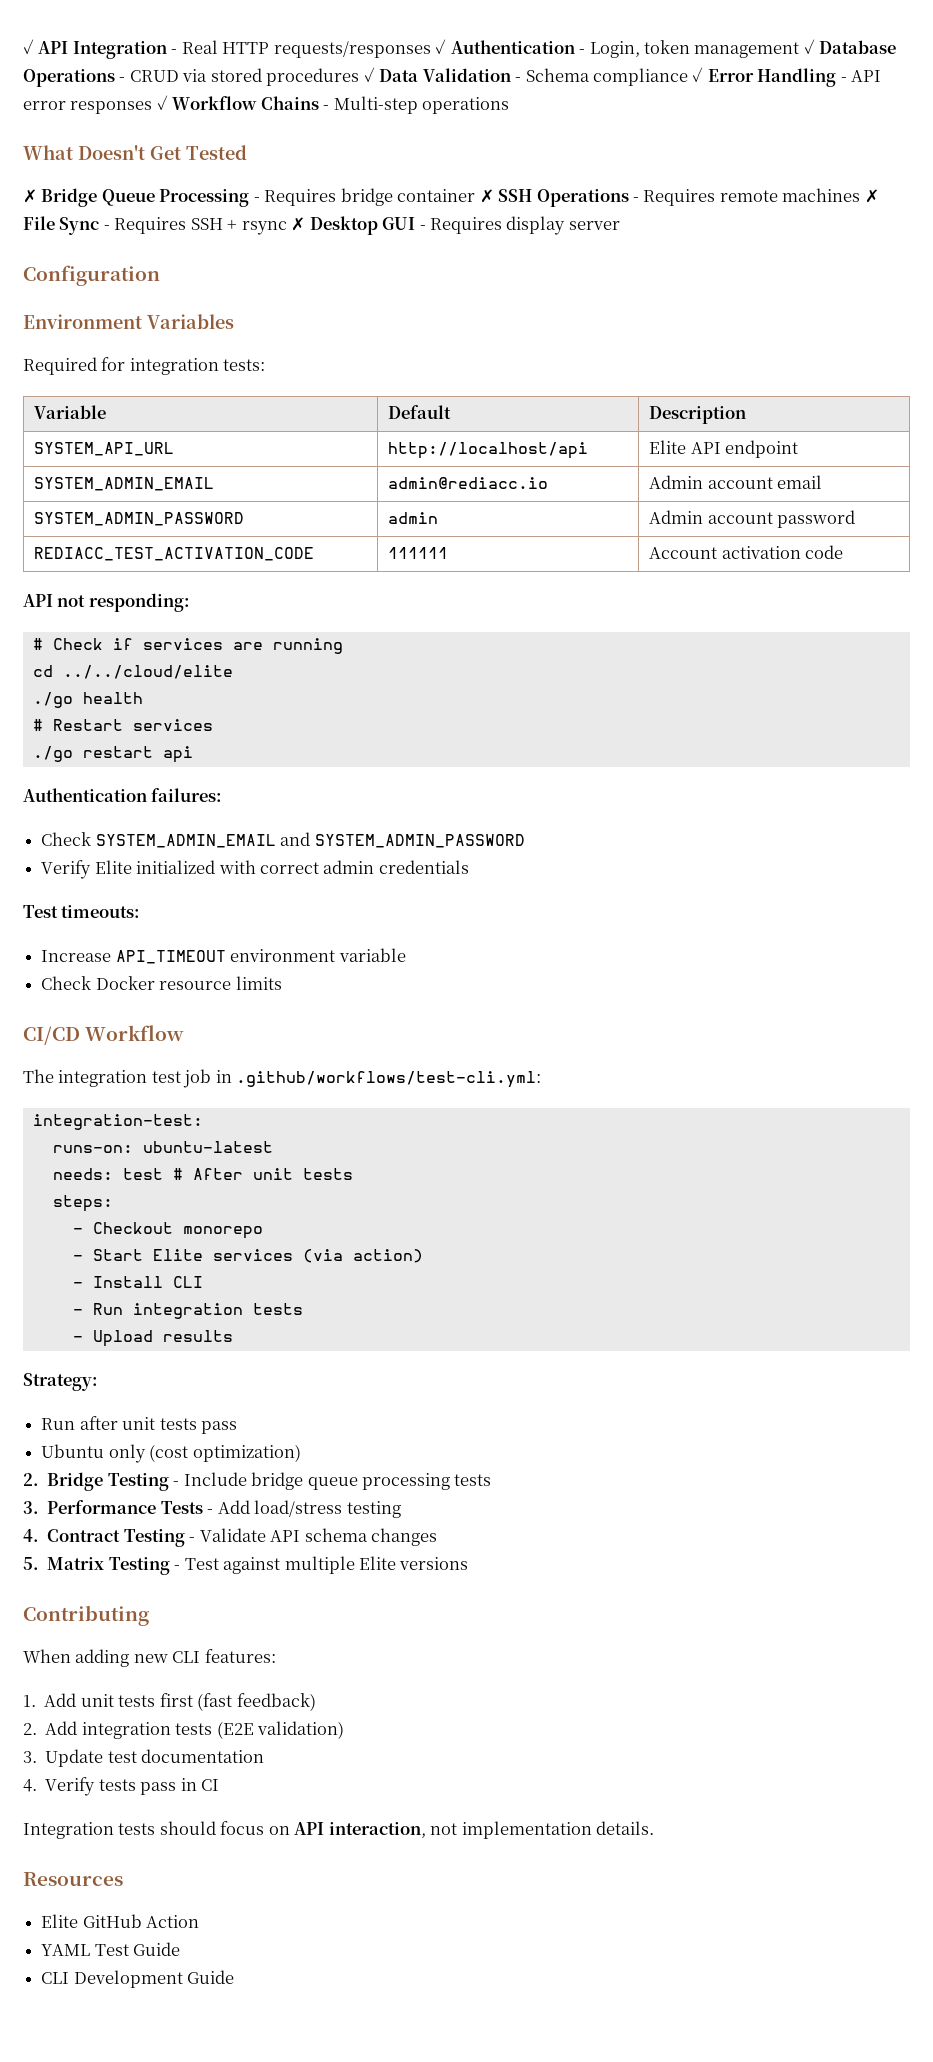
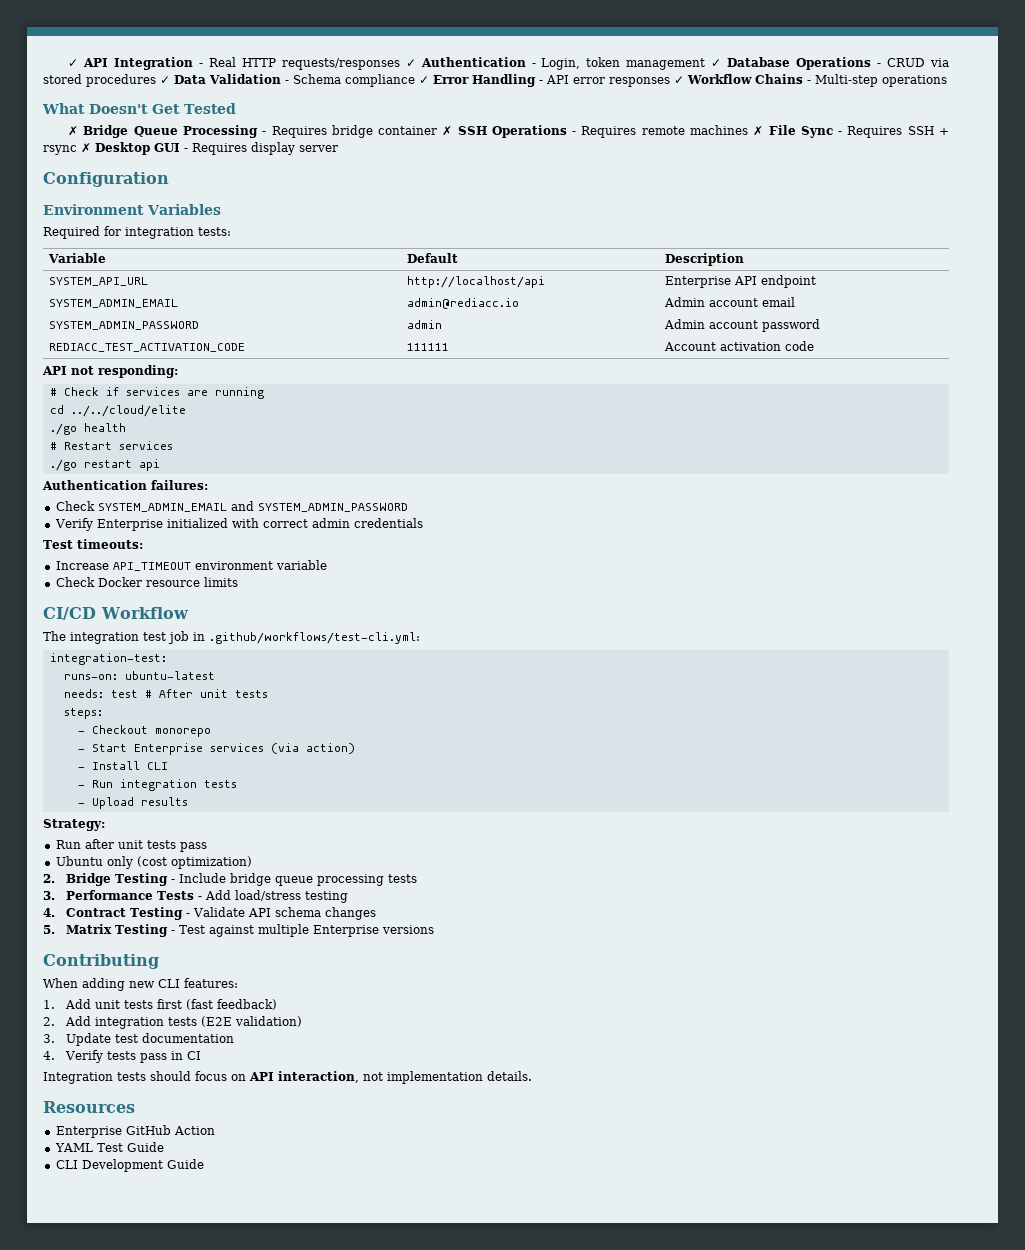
- SYSTEM_API_URL | http://localhost/api | Elite API endpoint
+ SYSTEM_API_URL | http://localhost/api | Enterprise API endpoint
- Verify Elite initialized with correct admin credentials
+ Verify Enterprise initialized with correct admin credentials
- - Start Elite services (via action)
+ - Start Enterprise services (via action)
- 5. Matrix Testing - Test against multiple Elite versions
+ 5. Matrix Testing - Test against multiple Enterprise versions
- Elite GitHub Action
+ Enterprise GitHub Action

